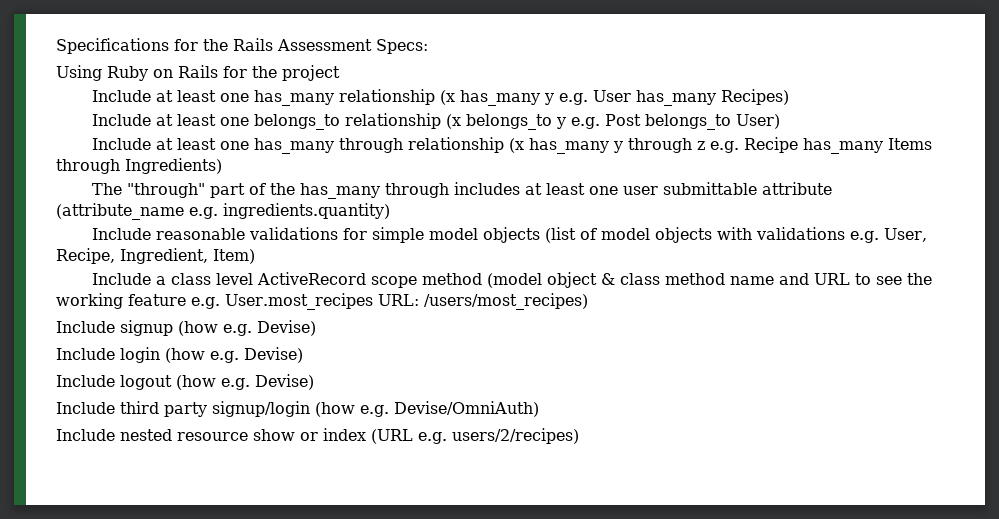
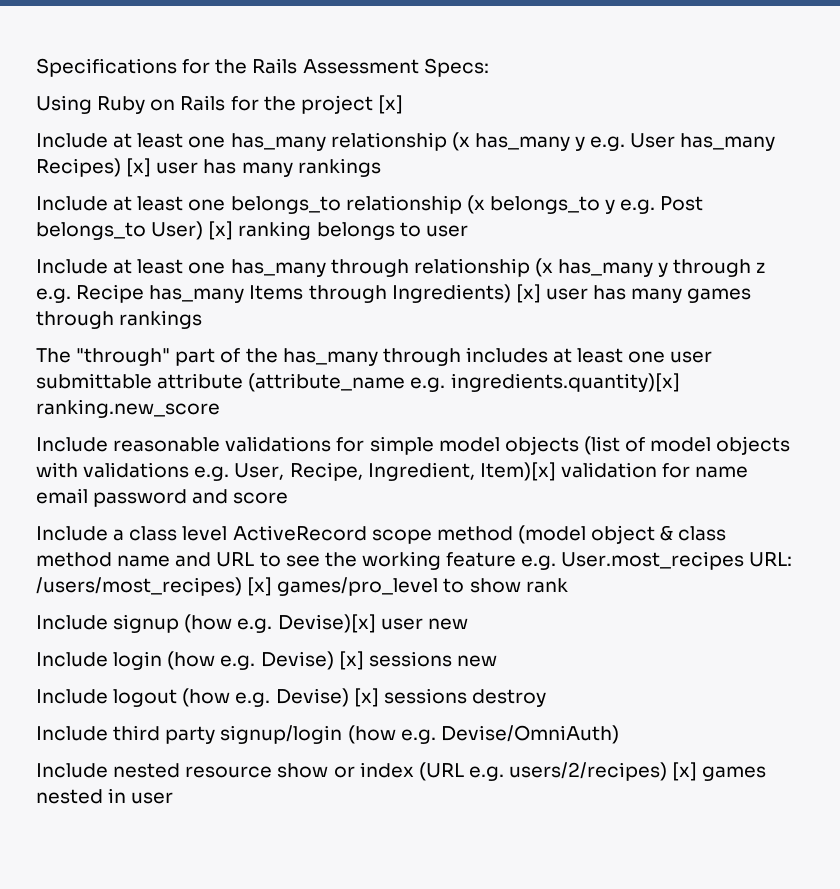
- Using Ruby on Rails for the project
+ Using Ruby on Rails for the project [x]
- Include at least one has_many relationship (x has_many y e.g. User has_many Recipes)
+ Include at least one has_many relationship (x has_many y e.g. User has_many Recipes) [x] user has many rankings
- Include at least one belongs_to relationship (x belongs_to y e.g. Post belongs_to User)
+ Include at least one belongs_to relationship (x belongs_to y e.g. Post belongs_to User) [x] ranking belongs to user
- Include at least one has_many through relationship (x has_many y through z e.g. Recipe has_many Items through Ingredients)
+ Include at least one has_many through relationship (x has_many y through z e.g. Recipe has_many Items through Ingredients) [x] user has many games through rankings
- The "through" part of the has_many through includes at least one user submittable attribute (attribute_name e.g. ingredients.quantity)
+ The "through" part of the has_many through includes at least one user submittable attribute (attribute_name e.g. ingredients.quantity)[x] ranking.new_score
- Include reasonable validations for simple model objects (list of model objects with validations e.g. User, Recipe, Ingredient, Item)
+ Include reasonable validations for simple model objects (list of model objects with validations e.g. User, Recipe, Ingredient, Item)[x] validation for name email password and score
- Include a class level ActiveRecord scope method (model object & class method name and URL to see the working feature e.g. User.most_recipes URL: /users/most_recipes)
+ Include a class level ActiveRecord scope method (model object & class method name and URL to see the working feature e.g. User.most_recipes URL: /users/most_recipes) [x] games/pro_level to show rank
- Include signup (how e.g. Devise)
+ Include signup (how e.g. Devise)[x] user new
- Include login (how e.g. Devise)
+ Include login (how e.g. Devise) [x] sessions new
- Include logout (how e.g. Devise)
+ Include logout (how e.g. Devise) [x] sessions destroy
- Include nested resource show or index (URL e.g. users/2/recipes)
+ Include nested resource show or index (URL e.g. users/2/recipes) [x] games nested in user

